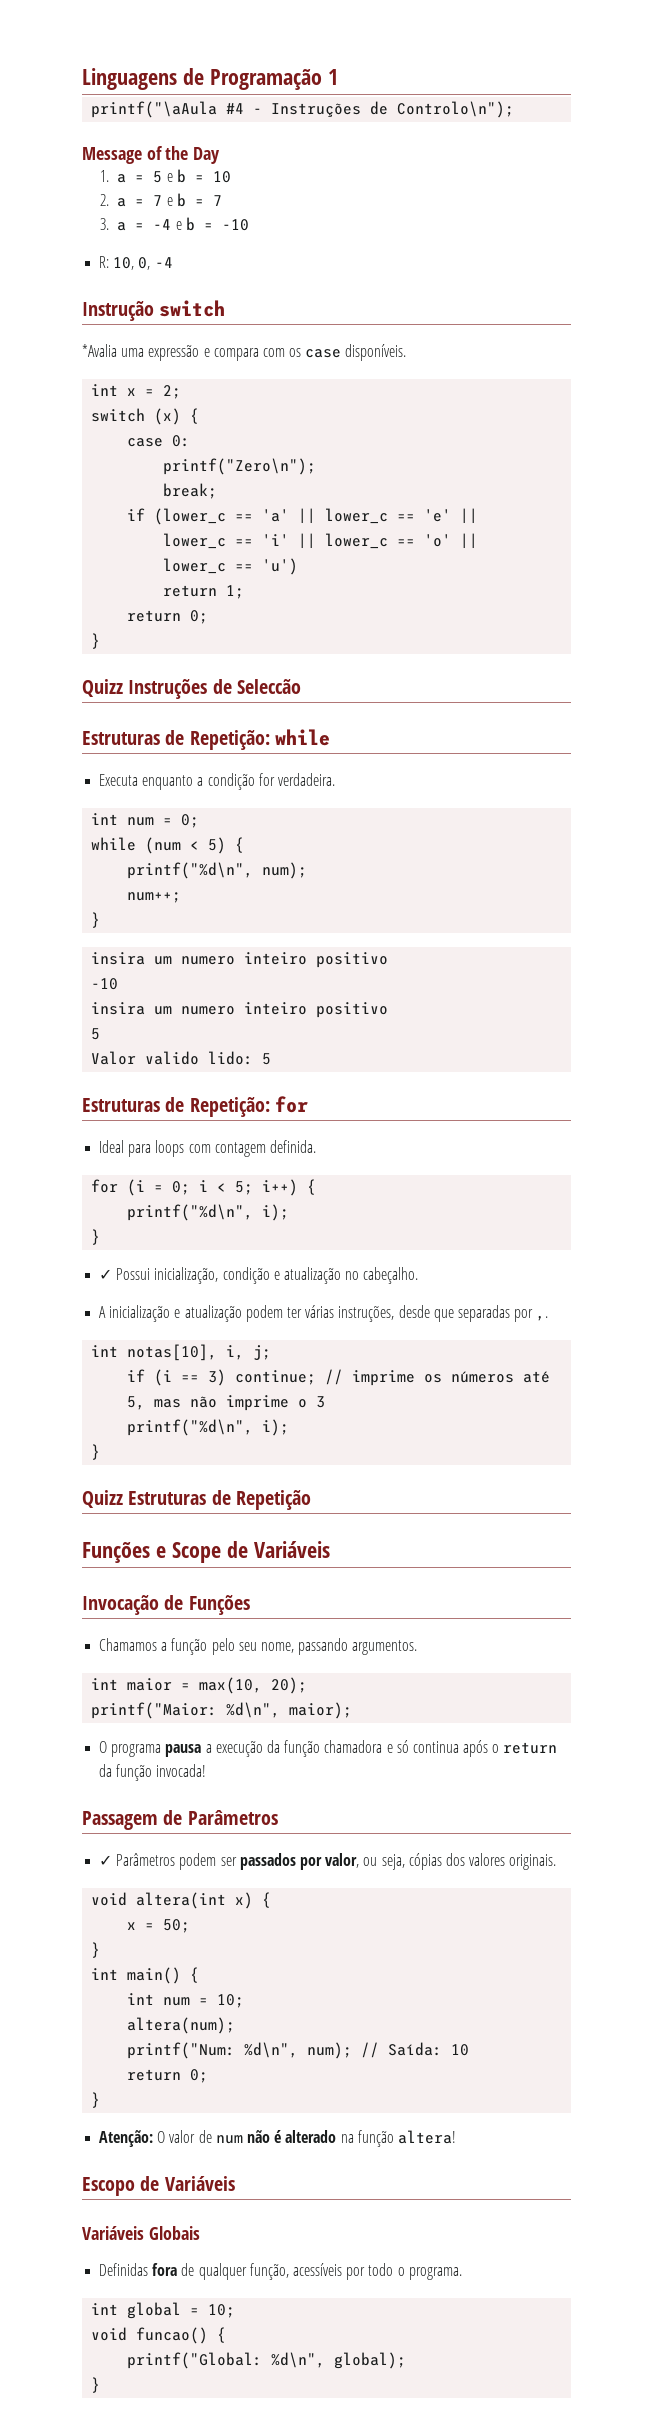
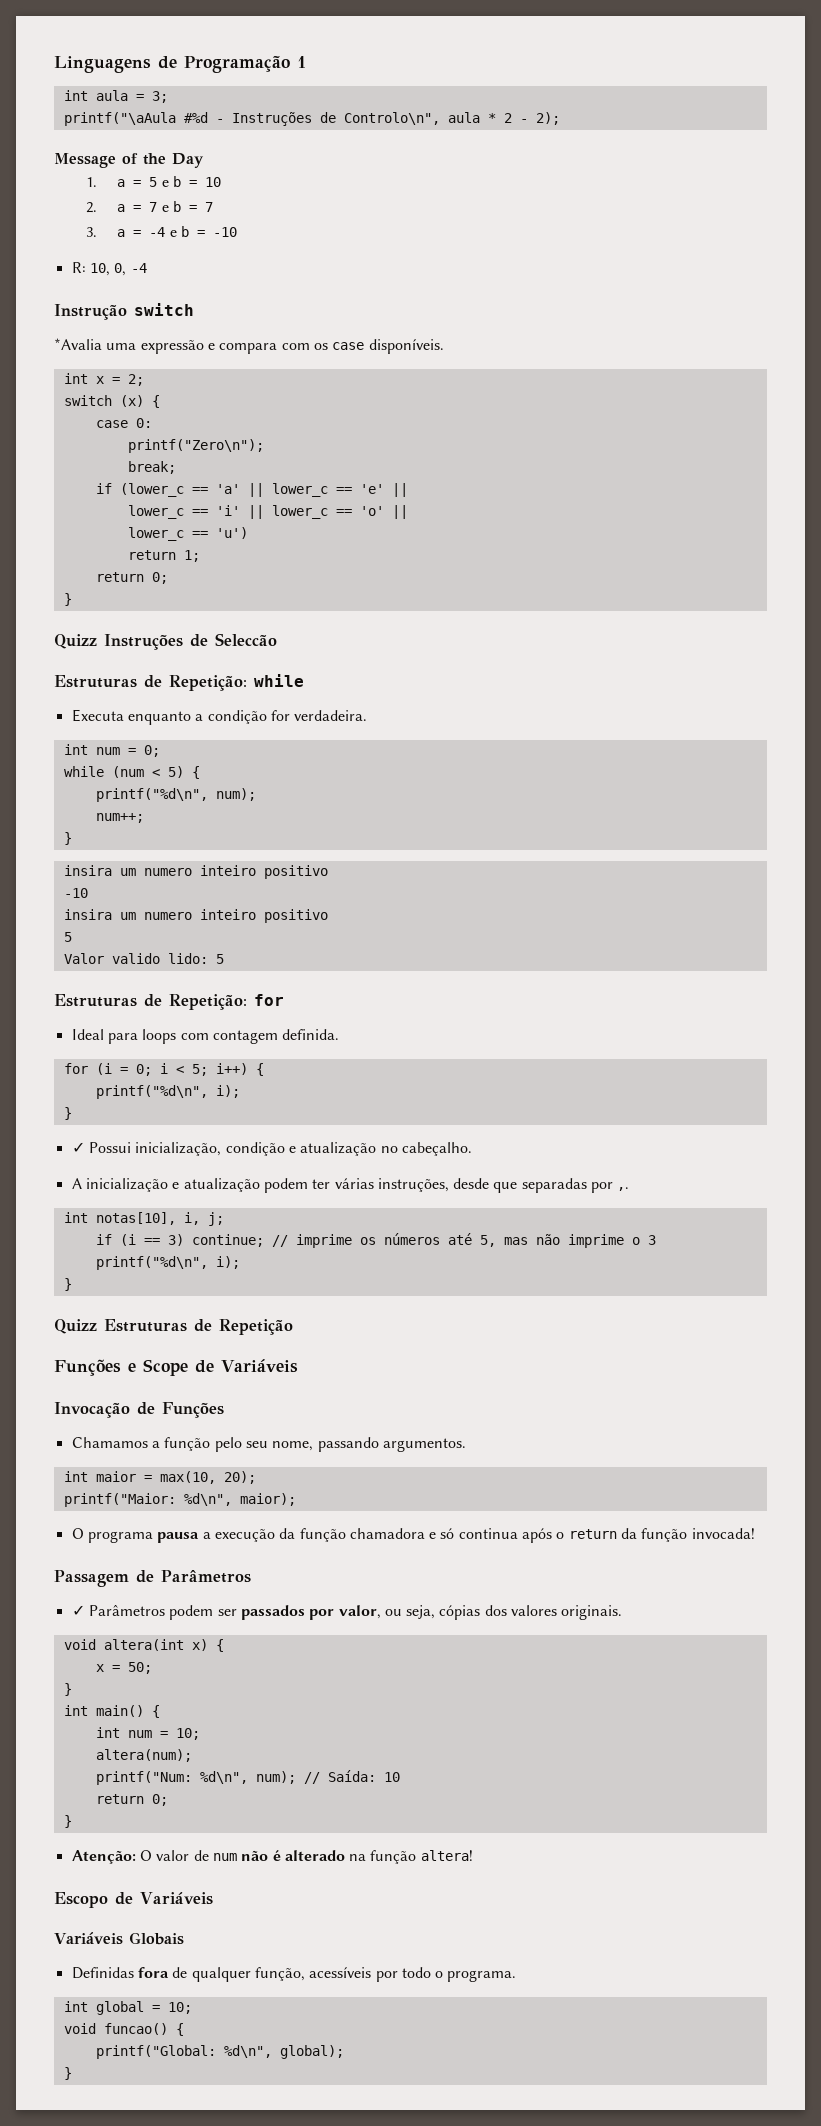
+ int aula = 3;
- printf("\aAula #4 - Instruções de Controlo\n");
+ printf("\aAula #%d - Instruções de Controlo\n", aula * 2 - 2);

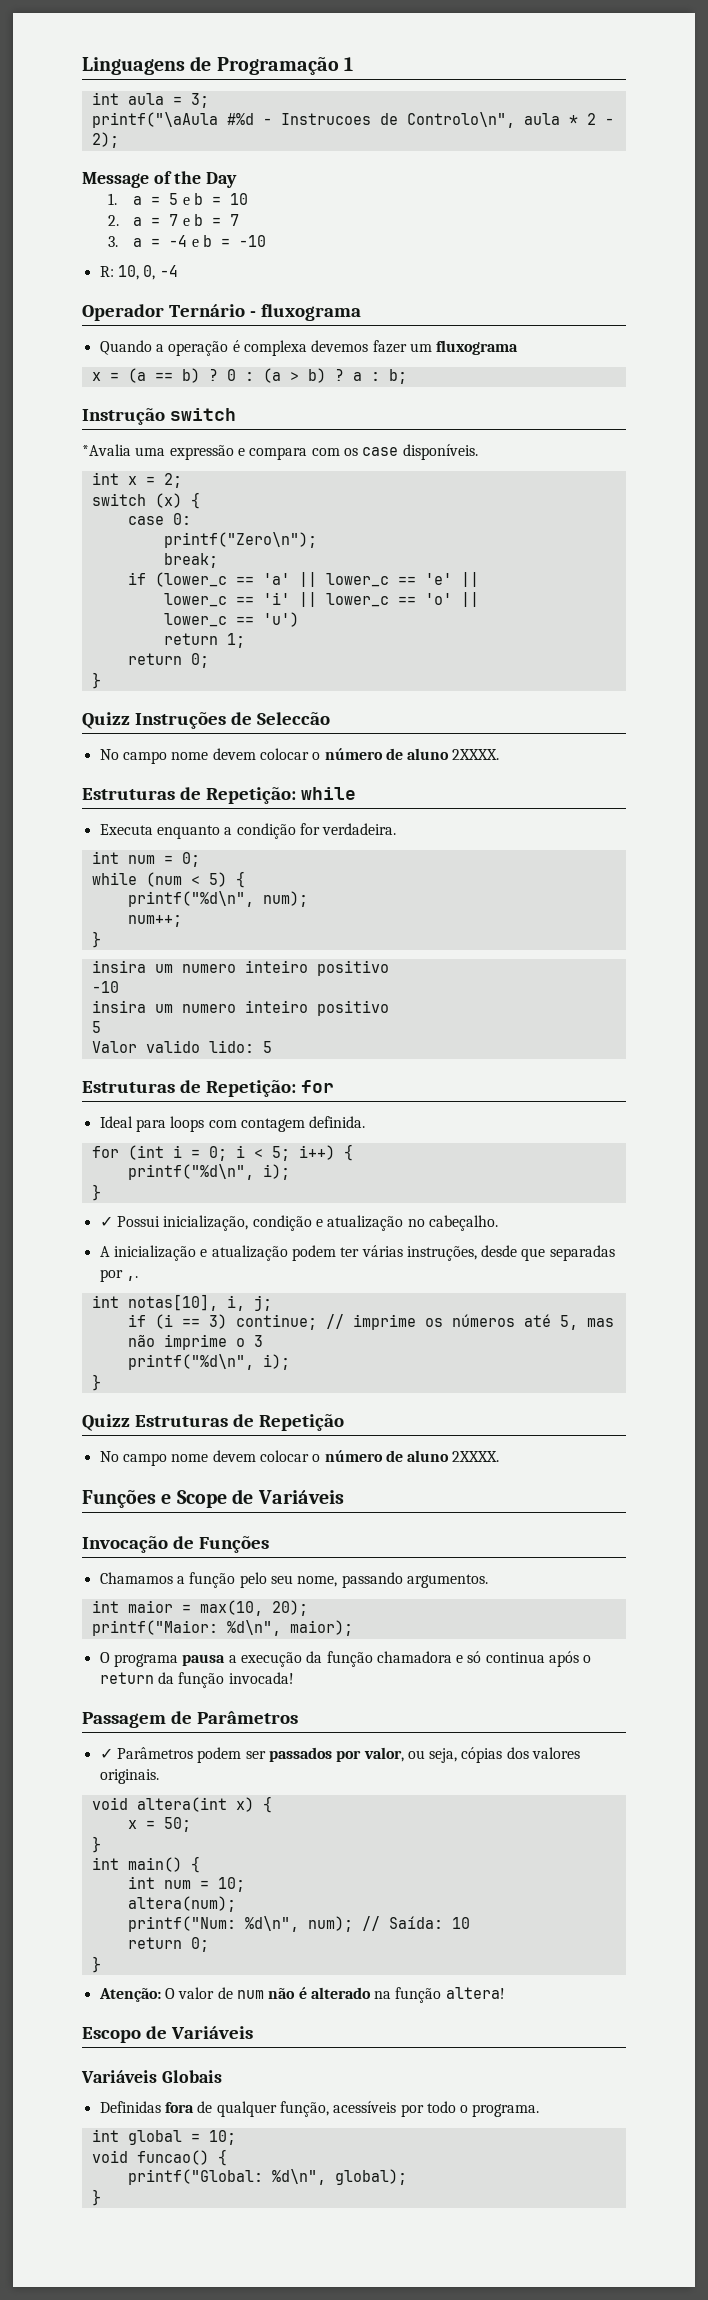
- printf("\aAula #%d - Instruções de Controlo\n", aula * 2 - 2);
+ printf("\aAula #%d - Instrucoes de Controlo\n", aula * 2 - 2);
+ Operador Ternário - fluxograma
+ Quando a operação é complexa devemos fazer um fluxograma
+ x = (a == b) ? 0 : (a > b) ? a : b;
  Quizz Instruções de Seleccão
+ No campo nome devem colocar o número de aluno 2XXXX.
- for (i = 0; i < 5; i++) {
+ for (int i = 0; i < 5; i++) {
  Quizz Estruturas de Repetição
+ No campo nome devem colocar o número de aluno 2XXXX.

